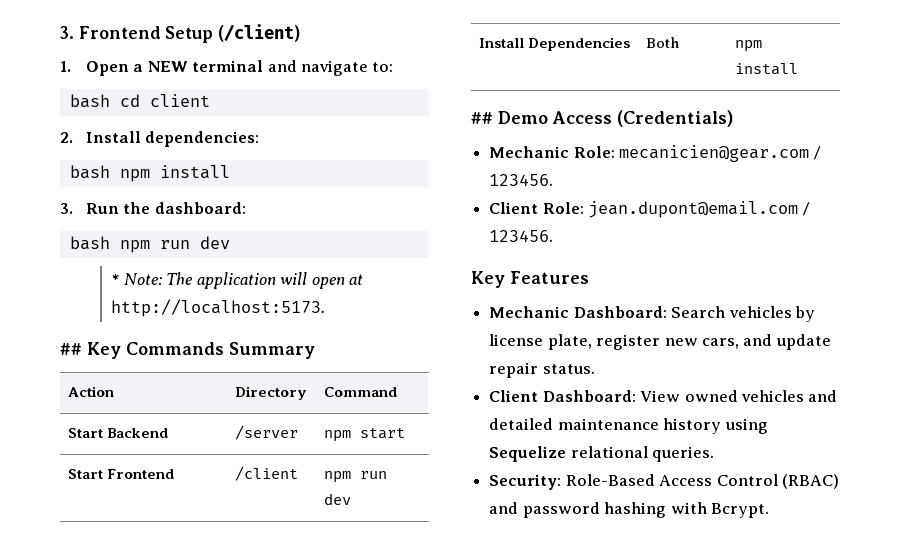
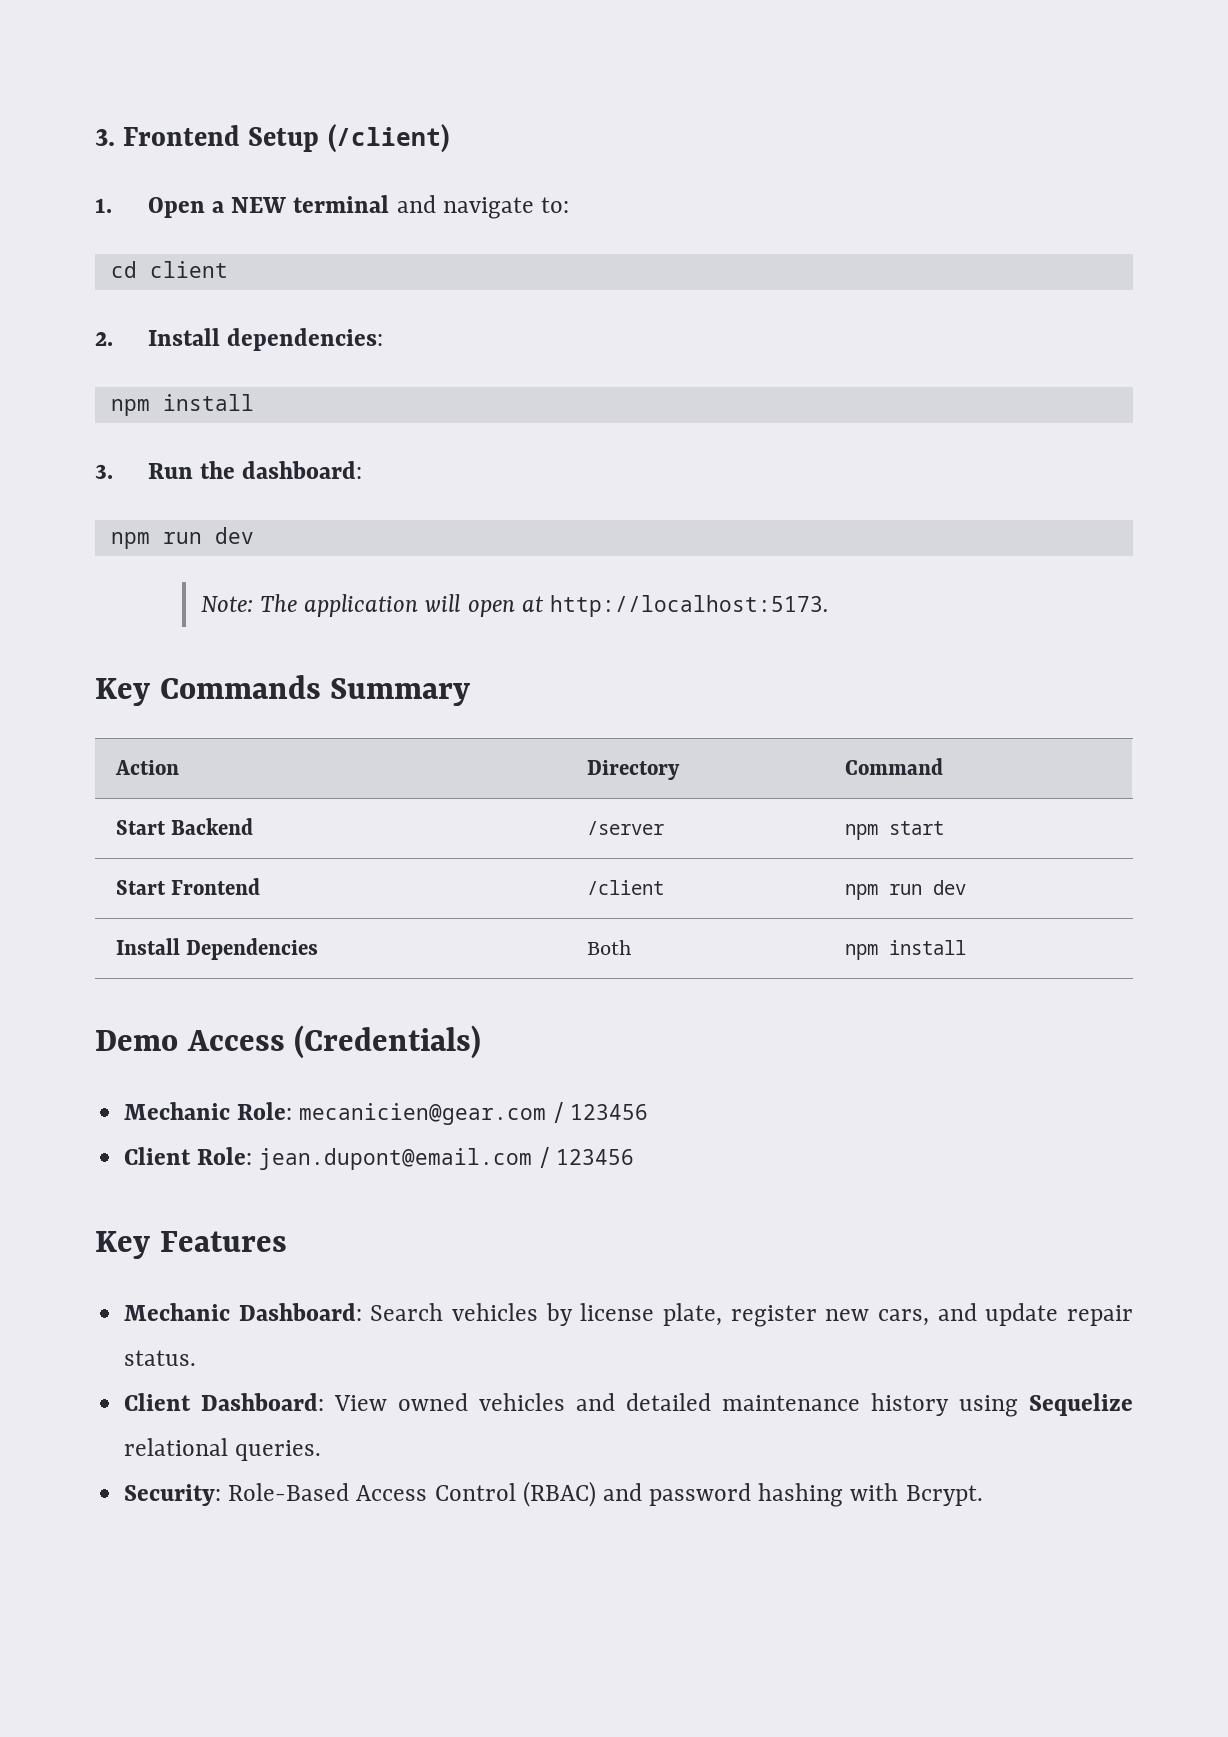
- bash cd client
+ cd client
  2. Install dependencies:
- bash npm install
+ npm install
  3. Run the dashboard:
- bash npm run dev
- * Note: The application will open at http://localhost:5173.
+ npm run dev
+ Note: The application will open at http://localhost:5173.
- ## Key Commands Summary
+ Key Commands Summary
- ## Demo Access (Credentials)
+ Demo Access (Credentials)
- Mechanic Role: mecanicien@gear.com / 123456.
+ Mechanic Role: mecanicien@gear.com / 123456
- Client Role: jean.dupont@email.com / 123456.
+ Client Role: jean.dupont@email.com / 123456

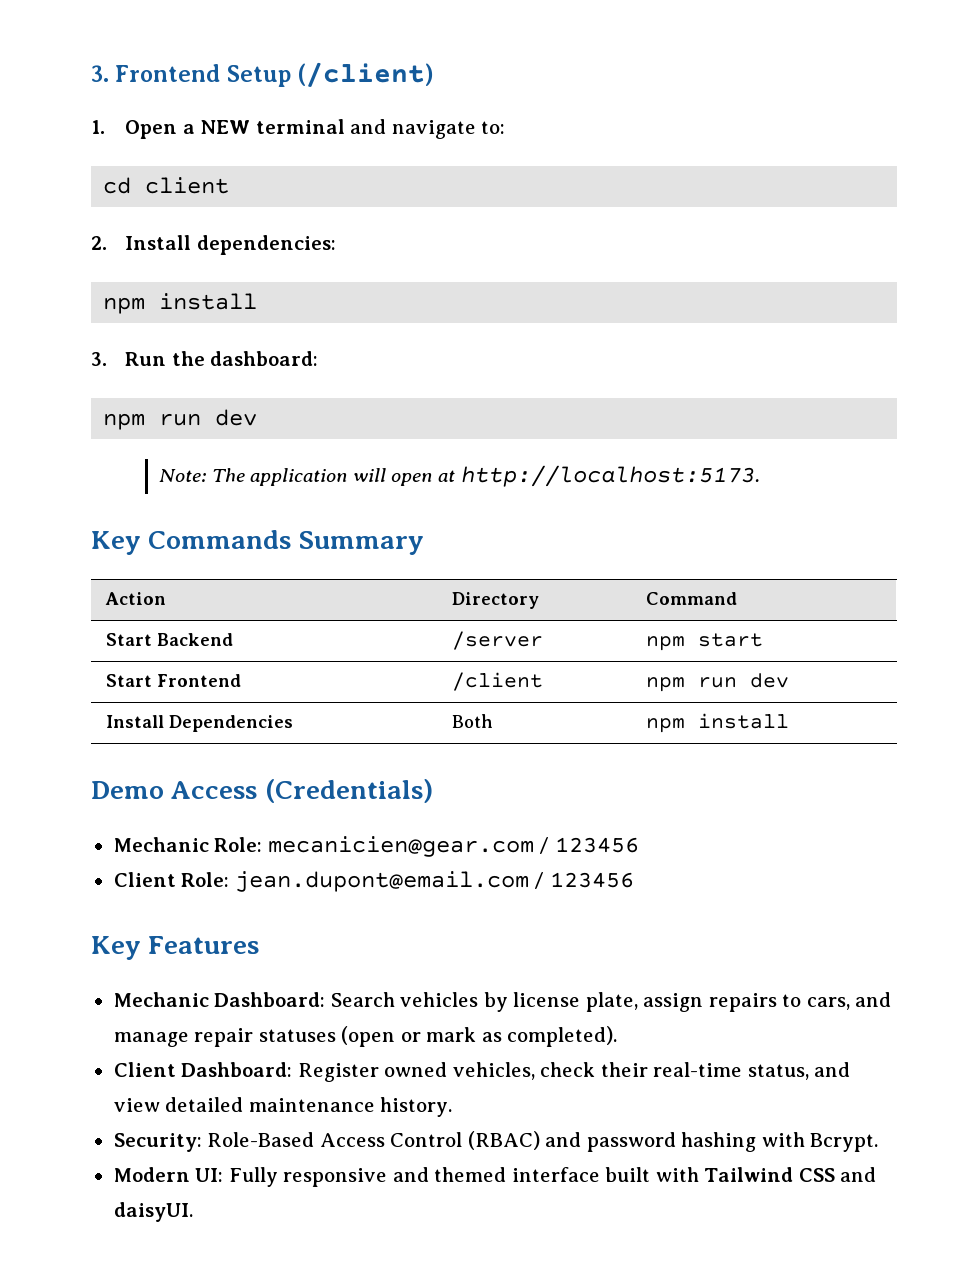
- Mechanic Dashboard: Search vehicles by license plate, register new cars, and update repair status.
- Client Dashboard: View owned vehicles and detailed maintenance history using Sequelize relational queries.
+ Mechanic Dashboard: Search vehicles by license plate, assign repairs to cars, and manage repair statuses (open or mark as completed).
+ Client Dashboard: Register owned vehicles, check their real-time status, and view detailed maintenance history.
+ Modern UI: Fully responsive and themed interface built with Tailwind CSS and daisyUI.

